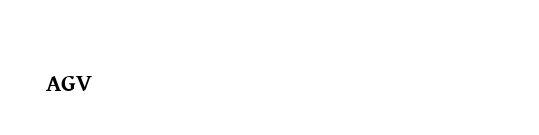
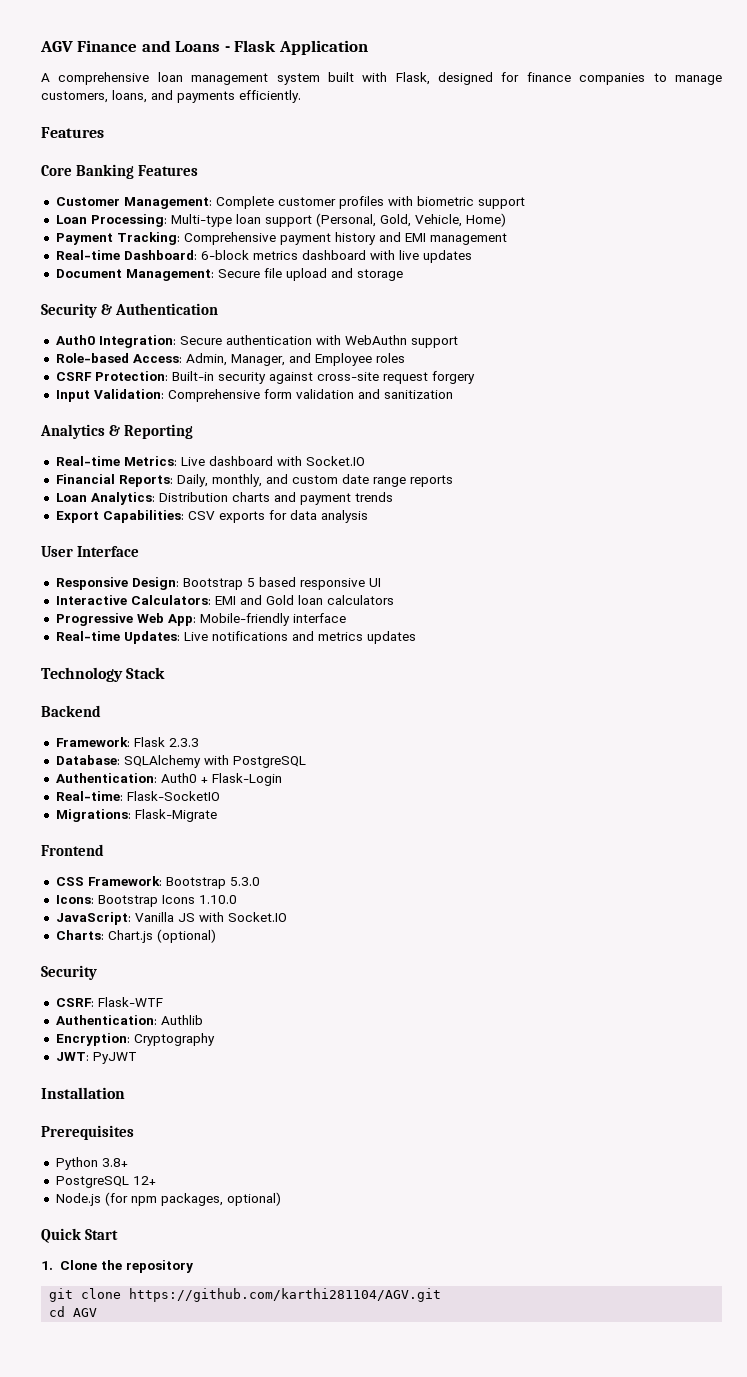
- AGV
+ AGV Finance and Loans - Flask Application
+ A comprehensive loan management system built with Flask, designed for finance companies to manage customers, loans, and payments efficiently.
+ Features
+ Core Banking Features
+ Customer Management: Complete customer profiles with biometric support
+ Loan Processing: Multi-type loan support (Personal, Gold, Vehicle, Home)
+ Payment Tracking: Comprehensive payment history and EMI management
+ Real-time Dashboard: 6-block metrics dashboard with live updates
+ Document Management: Secure file upload and storage
+ Security & Authentication
+ Auth0 Integration: Secure authentication with WebAuthn support
+ Role-based Access: Admin, Manager, and Employee roles
+ CSRF Protection: Built-in security against cross-site request forgery
+ Input Validation: Comprehensive form validation and sanitization
+ Analytics & Reporting
+ Real-time Metrics: Live dashboard with Socket.IO
+ Financial Reports: Daily, monthly, and custom date range reports
+ Loan Analytics: Distribution charts and payment trends
+ Export Capabilities: CSV exports for data analysis
+ User Interface
+ Responsive Design: Bootstrap 5 based responsive UI
+ Interactive Calculators: EMI and Gold loan calculators
+ Progressive Web App: Mobile-friendly interface
+ Real-time Updates: Live notifications and metrics updates
+ Technology Stack
+ Backend
+ Framework: Flask 2.3.3
+ Database: SQLAlchemy with PostgreSQL
+ Authentication: Auth0 + Flask-Login
+ Real-time: Flask-SocketIO
+ Migrations: Flask-Migrate
+ Frontend
+ CSS Framework: Bootstrap 5.3.0
+ Icons: Bootstrap Icons 1.10.0
+ JavaScript: Vanilla JS with Socket.IO
+ Charts: Chart.js (optional)
+ Security
+ CSRF: Flask-WTF
+ Authentication: Authlib
+ Encryption: Cryptography
+ JWT: PyJWT
+ Installation
+ Prerequisites
+ Python 3.8+
+ PostgreSQL 12+
+ Node.js (for npm packages, optional)
+ Quick Start
+ 1. Clone the repository
+ git clone https://github.com/karthi281104/AGV.git
+ cd AGV

